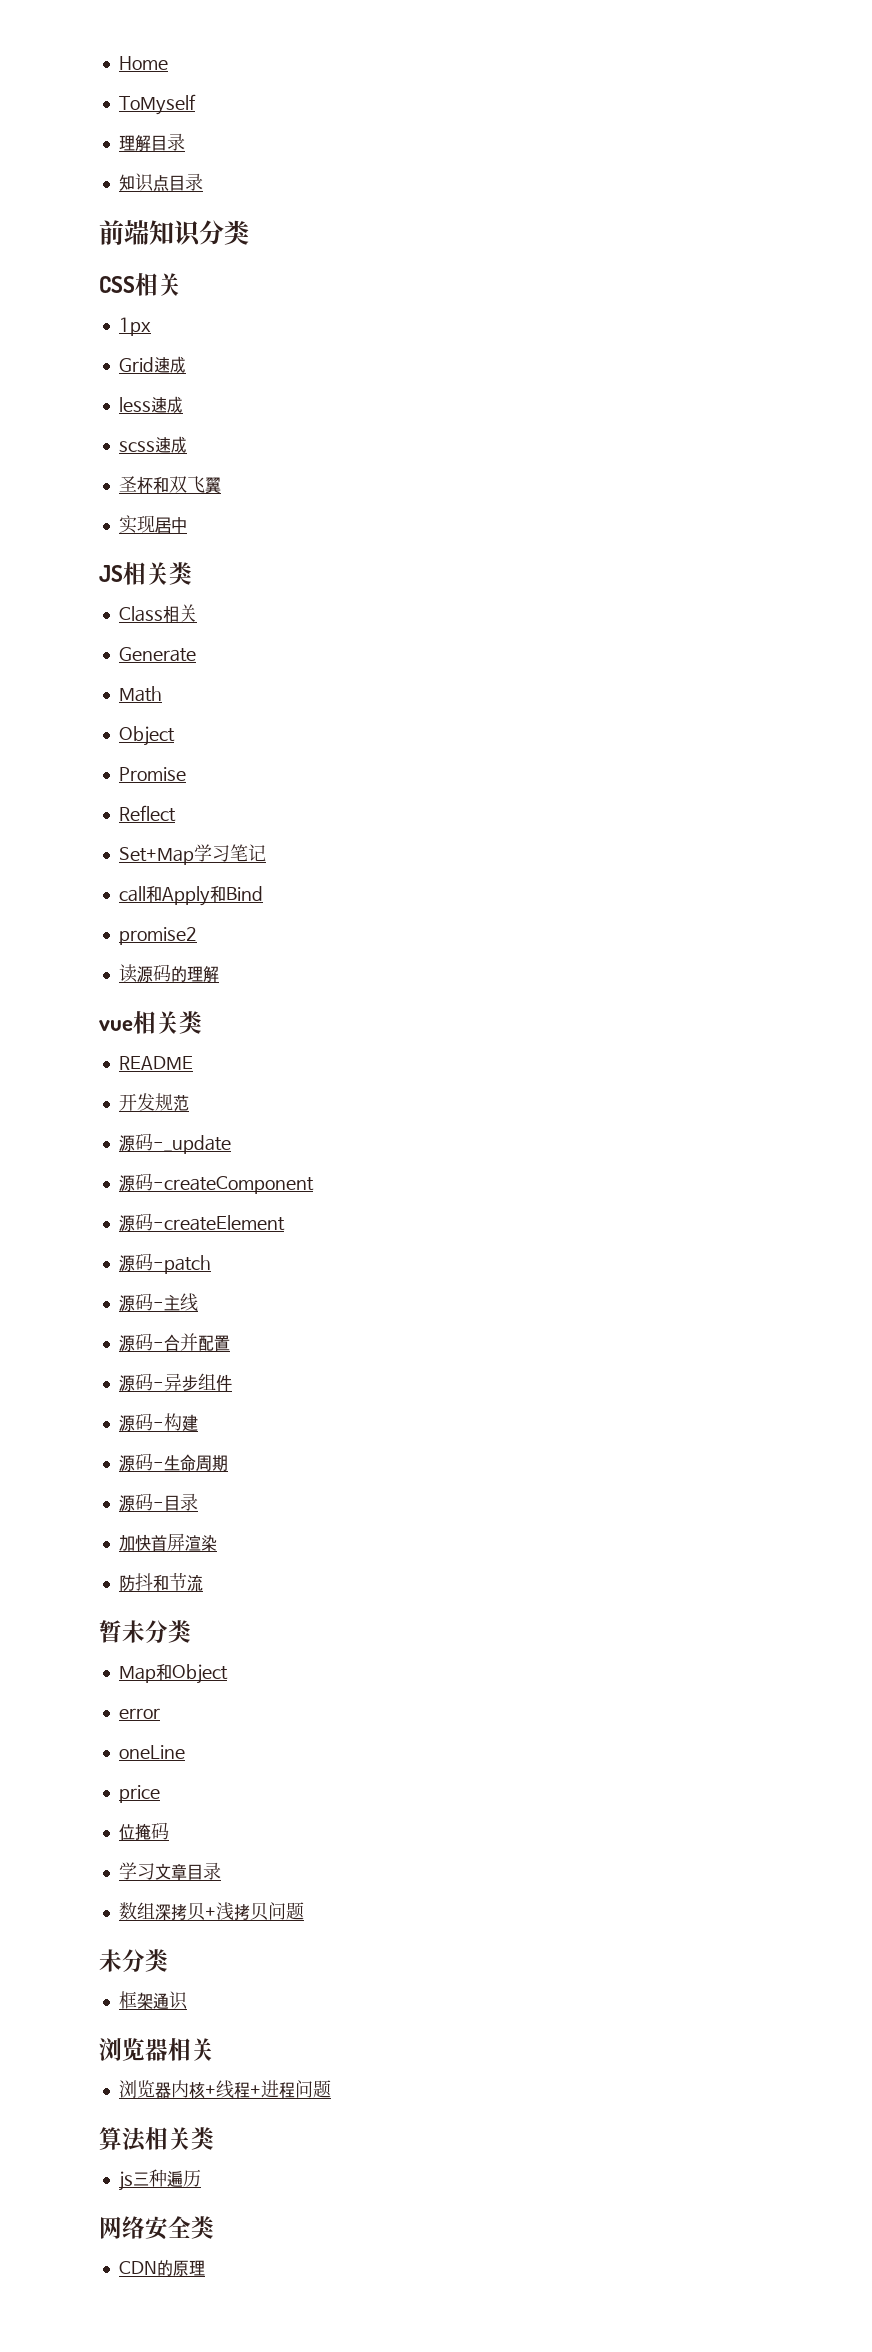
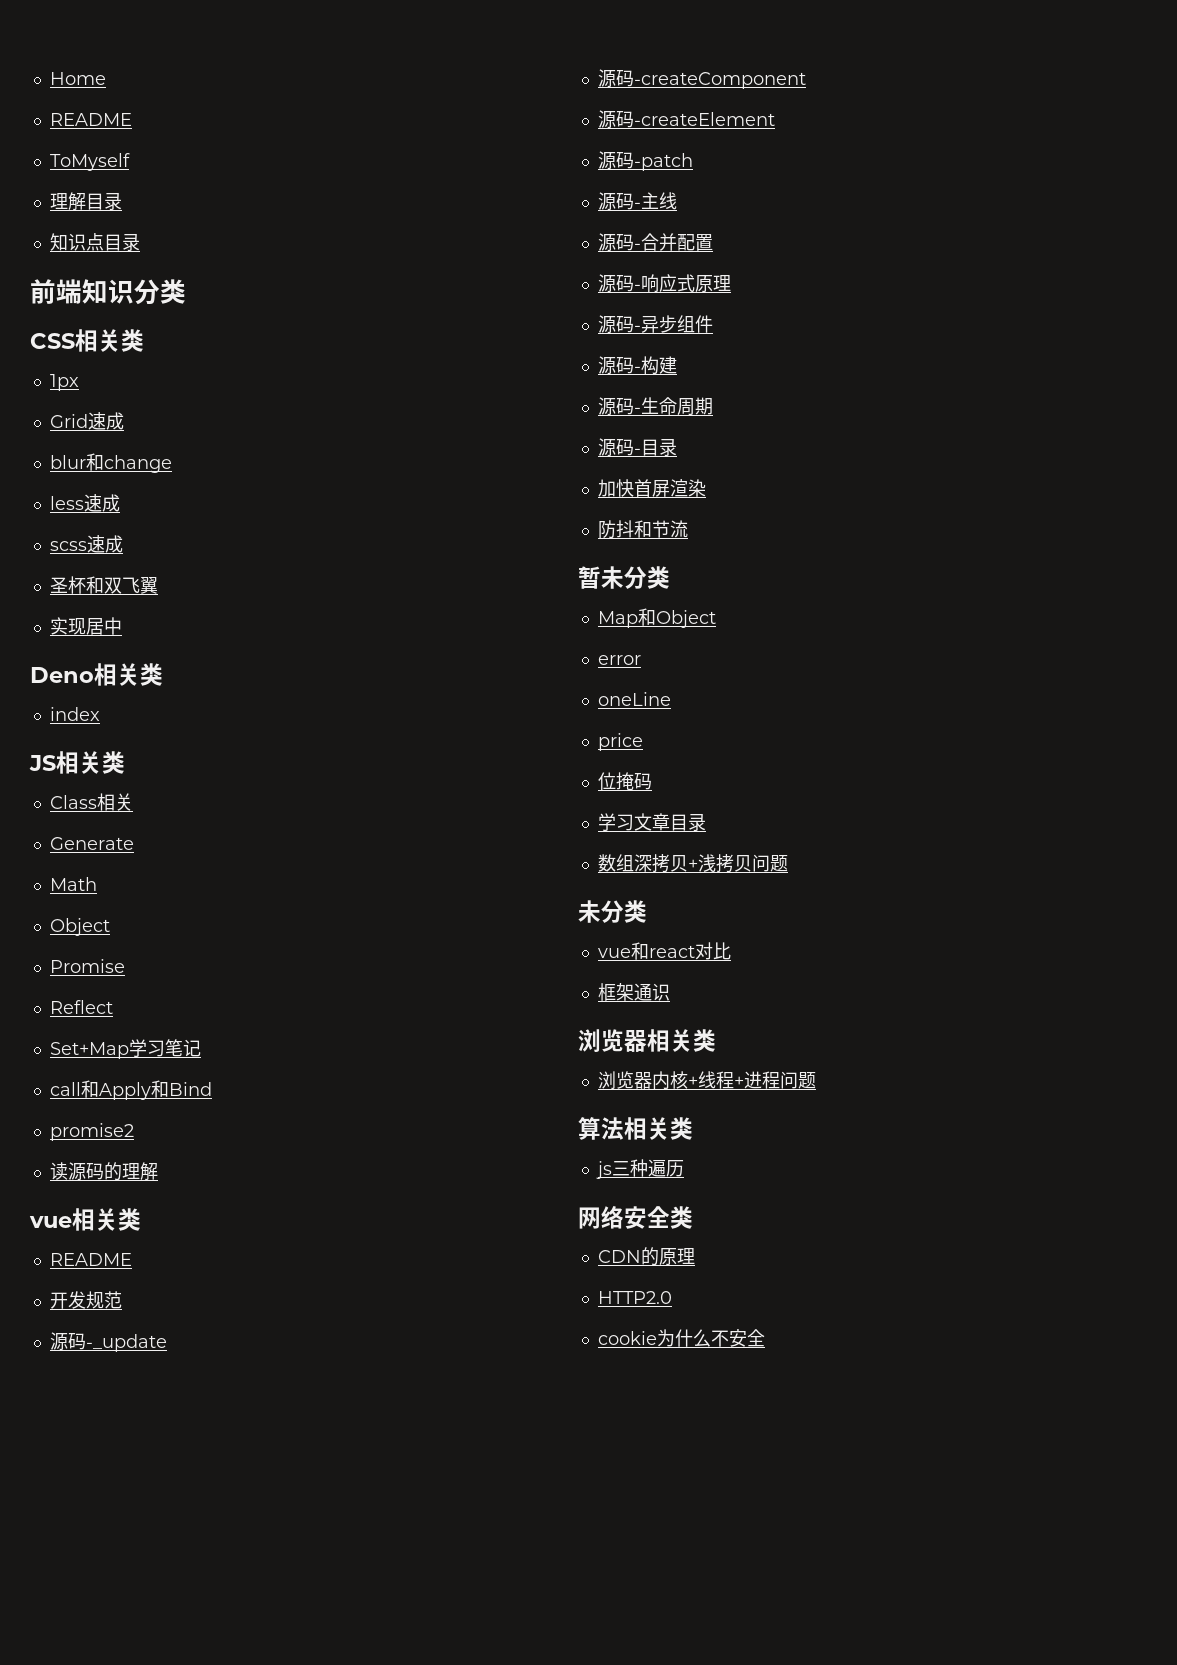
  Home
+ README
- CSS相关
+ CSS相关类
+ blur和change
+ Deno相关类
+ index
+ 源码-响应式原理
+ vue和react对比
- 浏览器相关
+ 浏览器相关类
+ HTTP2.0
+ cookie为什么不安全

